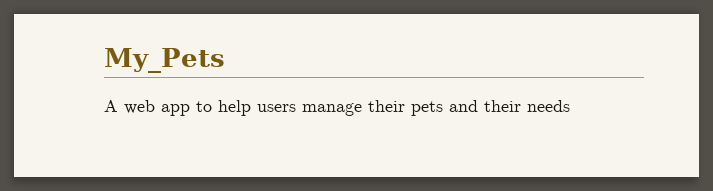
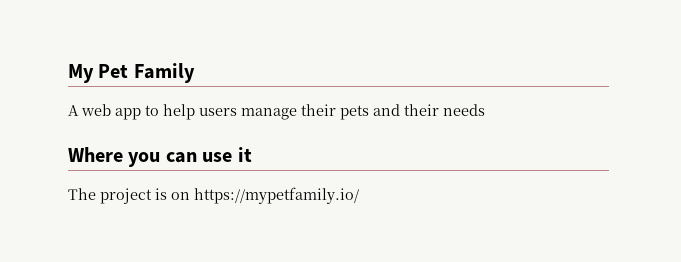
- My_Pets
+ My Pet Family
+ Where you can use it
+ The project is on https://mypetfamily.io/

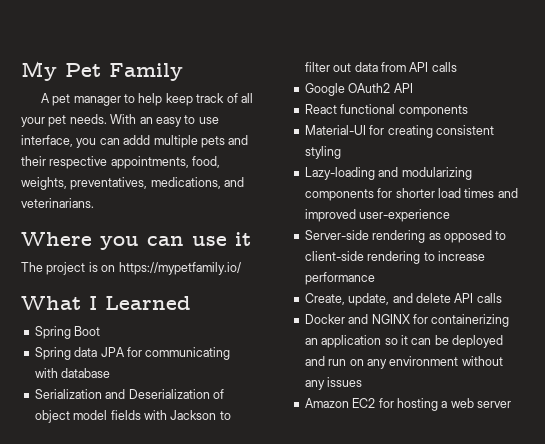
- A web app to help users manage their pets and their needs
+ A pet manager to help keep track of all your pet needs. With an easy to use interface, you can addd multiple pets and their respective appointments, food, weights, preventatives, medications, and veterinarians.
+ What I Learned
+ Spring Boot
+ Spring data JPA for communicating with database
+ Serialization and Deserialization of object model fields with Jackson to filter out data from API calls
+ Google OAuth2 API
+ React functional components
+ Material-UI for creating consistent styling
+ Lazy-loading and modularizing components for shorter load times and improved user-experience
+ Server-side rendering as opposed to client-side rendering to increase performance
+ Create, update, and delete API calls
+ Docker and NGINX for containerizing an application so it can be deployed and run on any environment without any issues
+ Amazon EC2 for hosting a web server

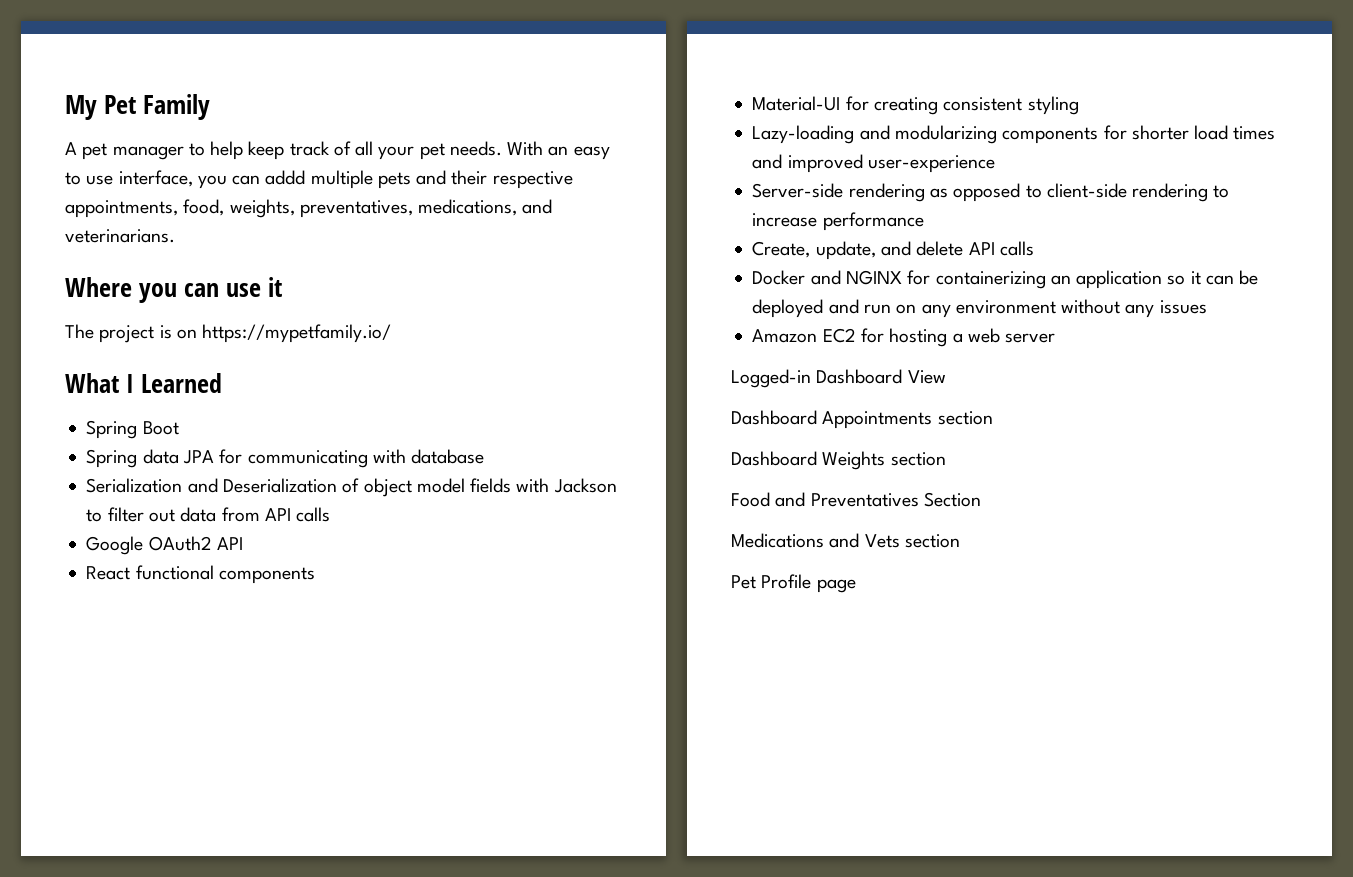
+ Logged-in Dashboard View
+ Dashboard Appointments section
+ Dashboard Weights section
+ Food and Preventatives Section
+ Medications and Vets section
+ Pet Profile page

